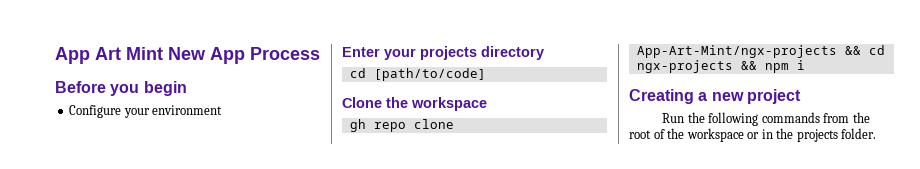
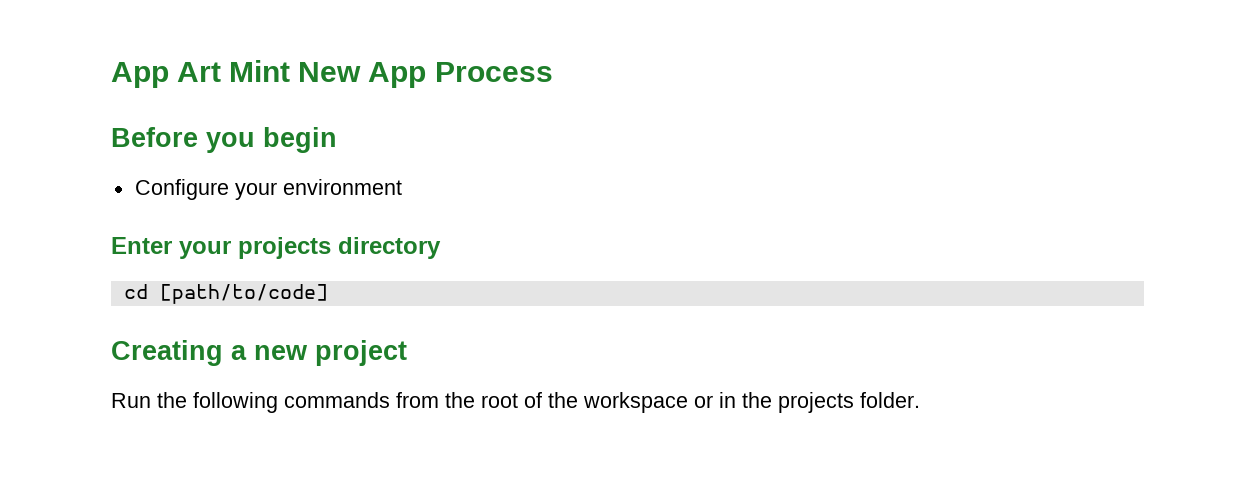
- Clone the workspace
- gh repo clone App-Art-Mint/ngx-projects && cd ngx-projects && npm i

